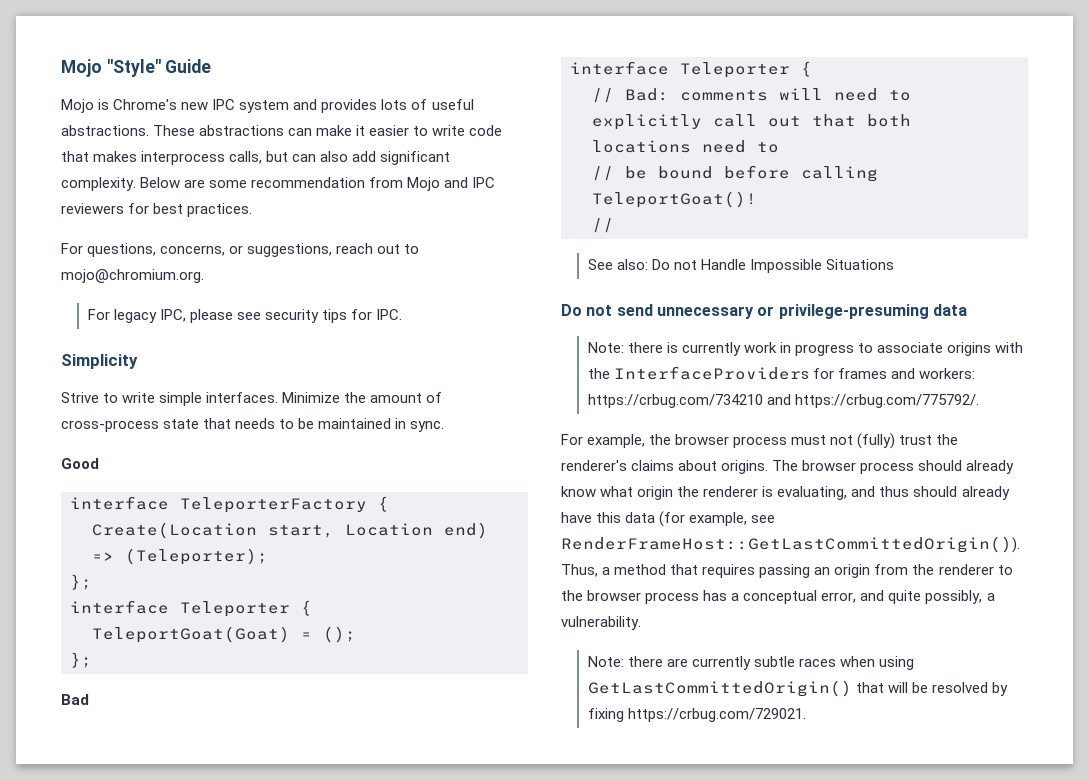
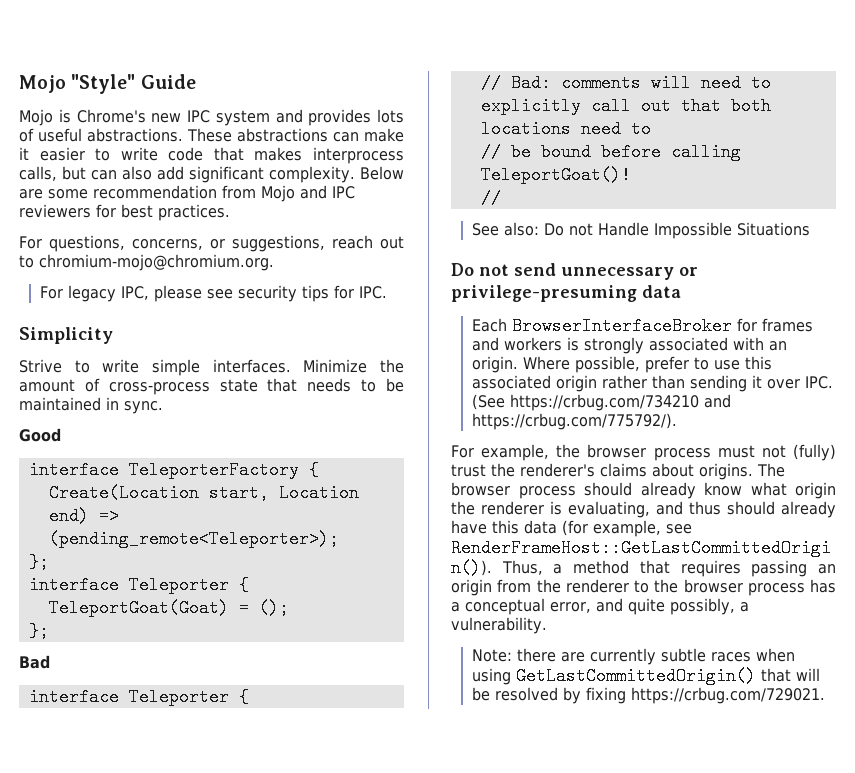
- For questions, concerns, or suggestions, reach out to mojo@chromium.org.
+ For questions, concerns, or suggestions, reach out to chromium-mojo@chromium.org.
- Create(Location start, Location end) => (Teleporter);
+ Create(Location start, Location end) => (pending_remote<Teleporter>);
- Note: there is currently work in progress to associate origins with the InterfaceProviders for frames and workers: https://crbug.com/734210 and https://crbug.com/775792/.
+ Each BrowserInterfaceBroker for frames and workers is strongly associated with an origin. Where possible, prefer to use this associated origin rather than sending it over IPC. (See https://crbug.com/734210 and https://crbug.com/775792/).

